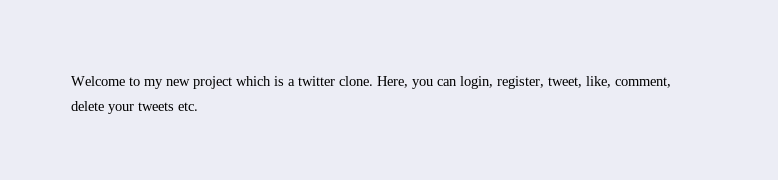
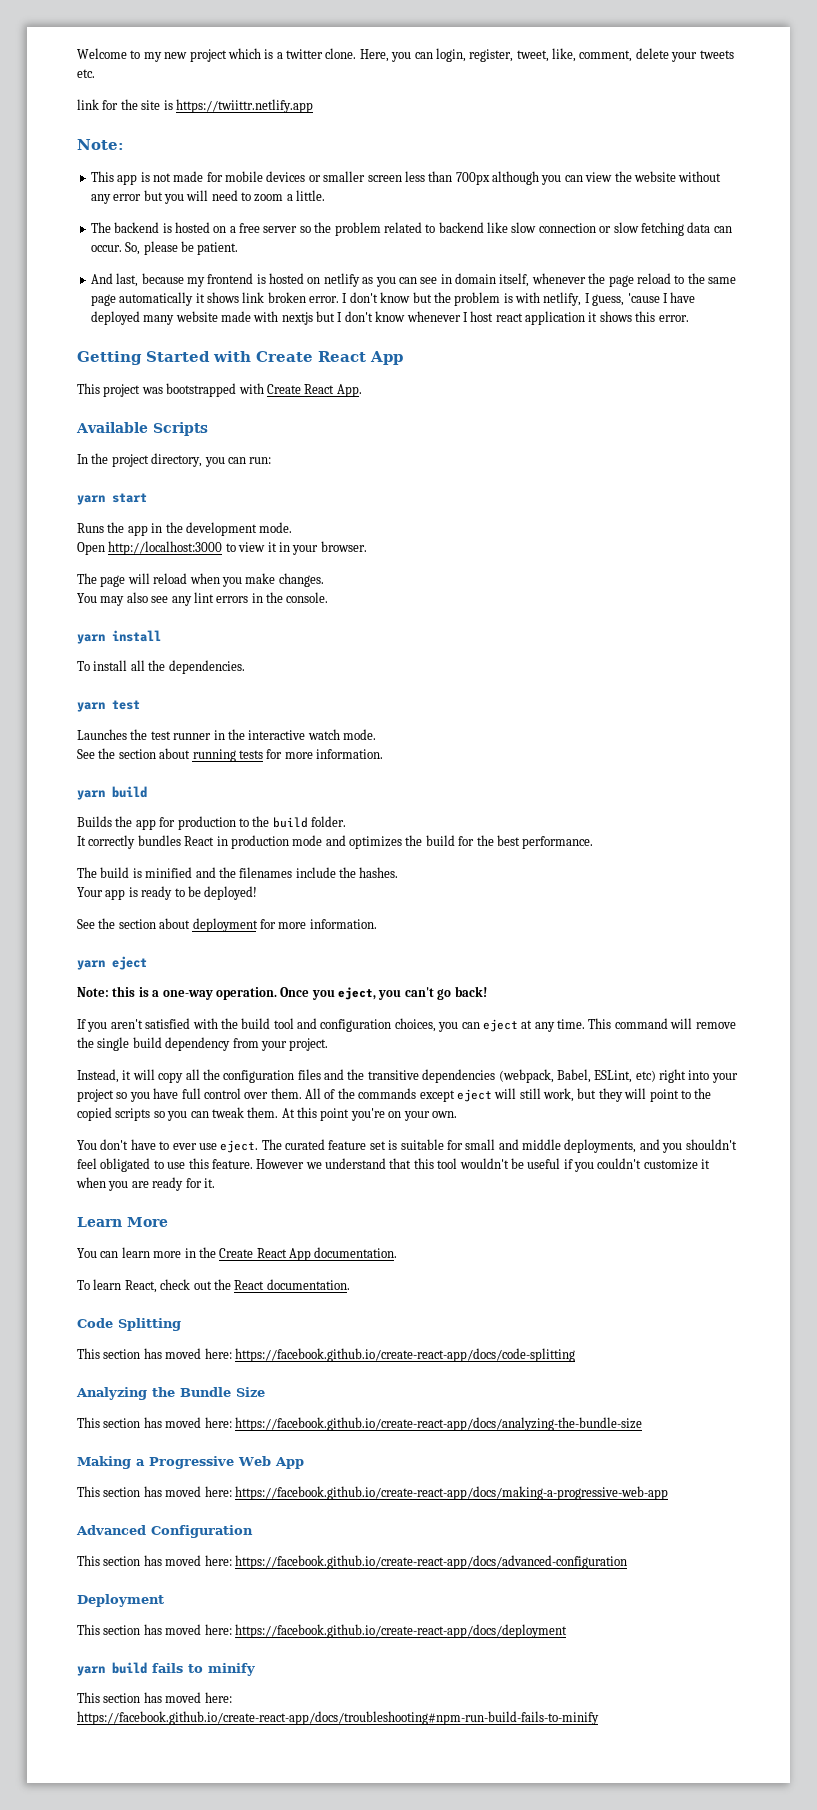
+ link for the site is https://twiittr.netlify.app
+ Note:
+ This app is not made for mobile devices or smaller screen less than 700px although you can view the website without any error but you will need to zoom a little.
+ The backend is hosted on a free server so the problem related to backend like slow connection or slow fetching data can occur. So, please be patient.
+ And last, because my frontend is hosted on netlify as you can see in domain itself, whenever the page reload to the same page automatically it shows link broken error. I don't know but the problem is with netlify, I guess, 'cause I have deployed many website made with nextjs but I don't know whenever I host react application it shows this error.
+ Getting Started with Create React App
+ This project was bootstrapped with Create React App.
+ Available Scripts
+ In the project directory, you can run:
+ yarn start
+ Runs the app in the development mode.
+ Open http://localhost:3000 to view it in your browser.
+ The page will reload when you make changes.
+ You may also see any lint errors in the console.
+ yarn install
+ To install all the dependencies.
+ yarn test
+ Launches the test runner in the interactive watch mode.
+ See the section about running tests for more information.
+ yarn build
+ Builds the app for production to the build folder.
+ It correctly bundles React in production mode and optimizes the build for the best performance.
+ The build is minified and the filenames include the hashes.
+ Your app is ready to be deployed!
+ See the section about deployment for more information.
+ yarn eject
+ Note: this is a one-way operation. Once you eject, you can't go back!
+ If you aren't satisfied with the build tool and configuration choices, you can eject at any time. This command will remove the single build dependency from your project.
+ Instead, it will copy all the configuration files and the transitive dependencies (webpack, Babel, ESLint, etc) right into your project so you have full control over them. All of the commands except eject will still work, but they will point to the copied scripts so you can tweak them. At this point you're on your own.
+ You don't have to ever use eject. The curated feature set is suitable for small and middle deployments, and you shouldn't feel obligated to use this feature. However we understand that this tool wouldn't be useful if you couldn't customize it when you are ready for it.
+ Learn More
+ You can learn more in the Create React App documentation.
+ To learn React, check out the React documentation.
+ Code Splitting
+ This section has moved here: https://facebook.github.io/create-react-app/docs/code-splitting
+ Analyzing the Bundle Size
+ This section has moved here: https://facebook.github.io/create-react-app/docs/analyzing-the-bundle-size
+ Making a Progressive Web App
+ This section has moved here: https://facebook.github.io/create-react-app/docs/making-a-progressive-web-app
+ Advanced Configuration
+ This section has moved here: https://facebook.github.io/create-react-app/docs/advanced-configuration
+ Deployment
+ This section has moved here: https://facebook.github.io/create-react-app/docs/deployment
+ yarn build fails to minify
+ This section has moved here: https://facebook.github.io/create-react-app/docs/troubleshooting#npm-run-build-fails-to-minify

